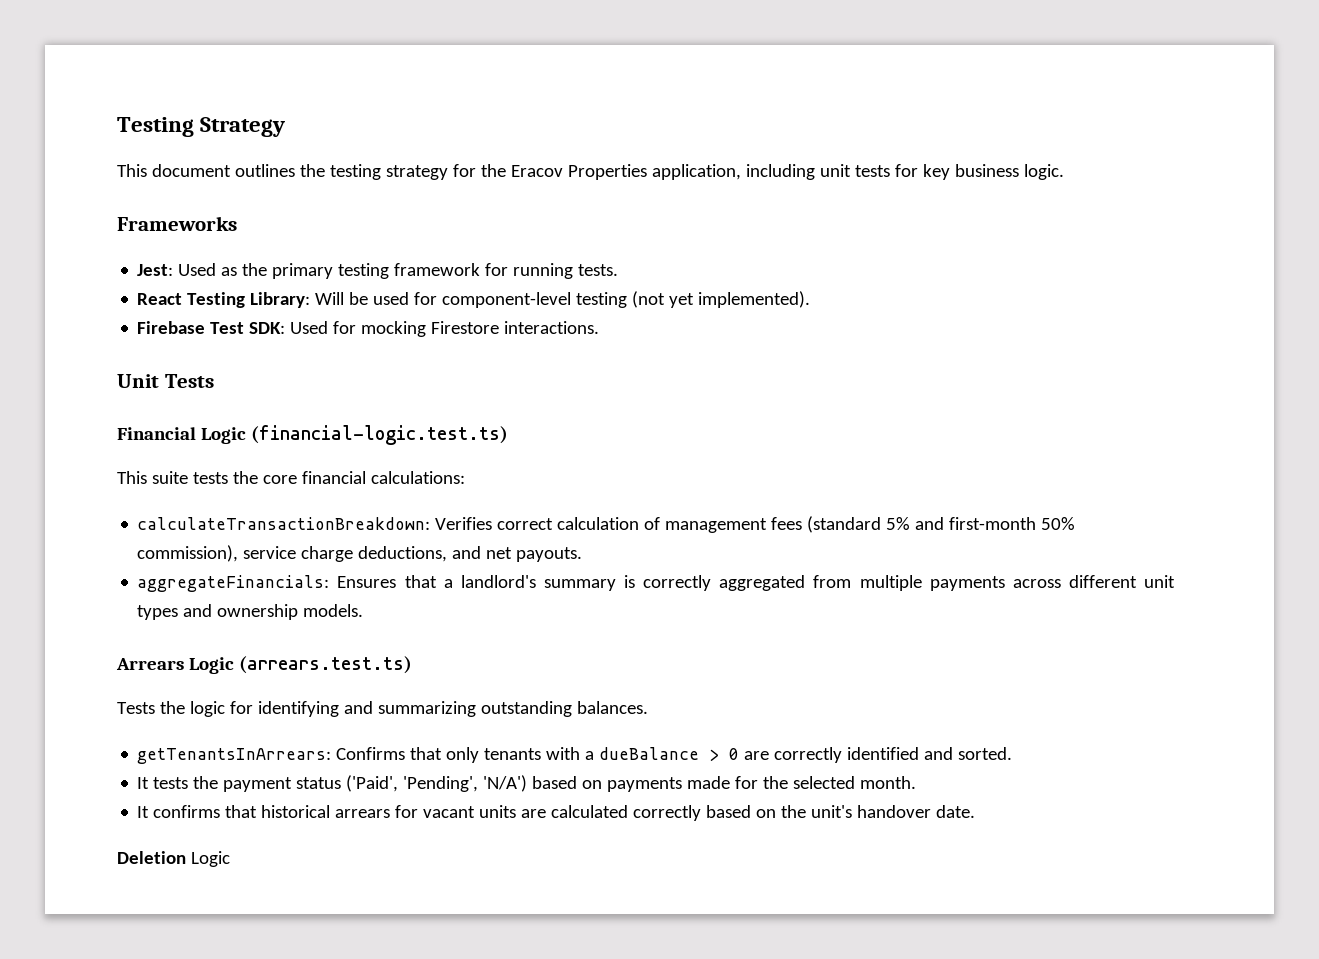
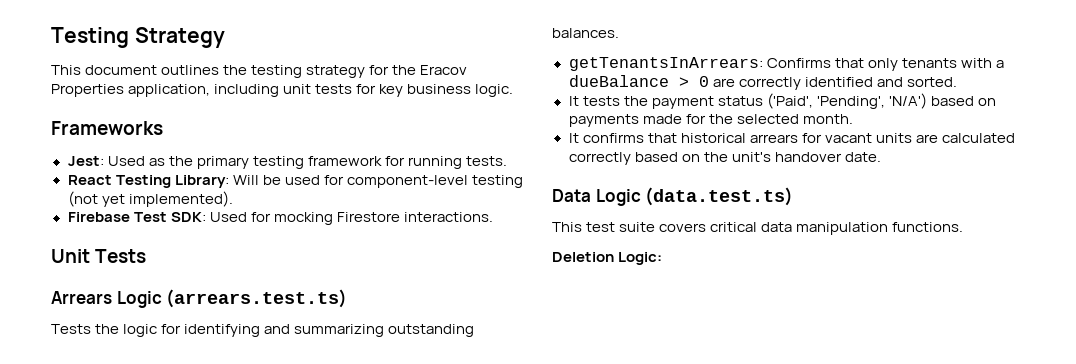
- Financial Logic (financial-logic.test.ts)
- This suite tests the core financial calculations:
- calculateTransactionBreakdown: Verifies correct calculation of management fees (standard 5% and first-month 50% commission), service charge deductions, and net payouts.
- aggregateFinancials: Ensures that a landlord's summary is correctly aggregated from multiple payments across different unit types and ownership models.
+ Data Logic (data.test.ts)
+ This test suite covers critical data manipulation functions.
- Deletion Logic
+ Deletion Logic:

